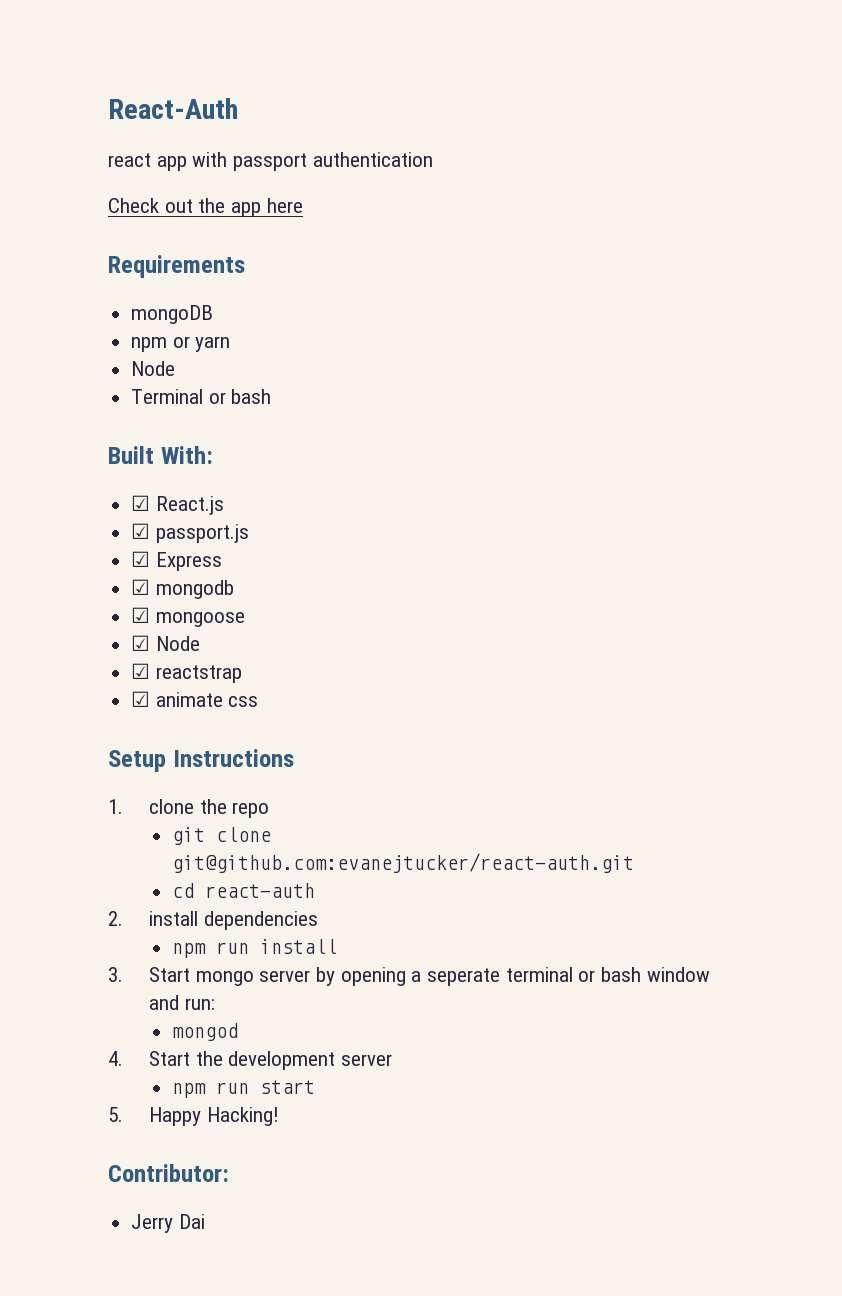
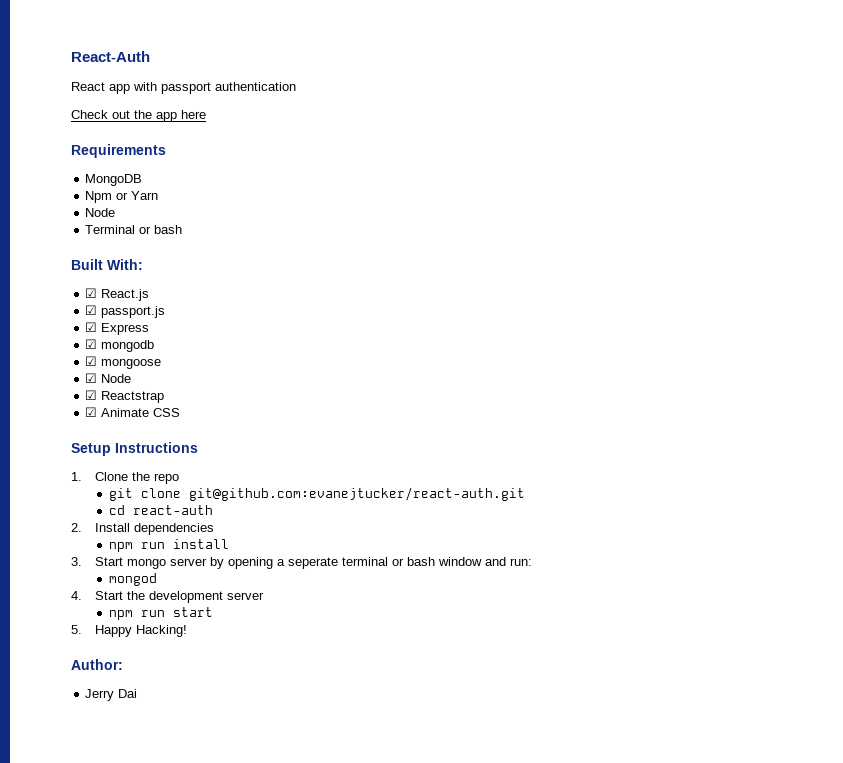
- react app with passport authentication
+ React app with passport authentication
- mongoDB
- npm or yarn
+ MongoDB
+ Npm or Yarn
- ☑ reactstrap
- ☑ animate css
+ ☑ Reactstrap
+ ☑ Animate CSS
- 1. clone the repo
+ 1. Clone the repo
- 2. install dependencies
+ 2. Install dependencies
- Contributor:
+ Author:

